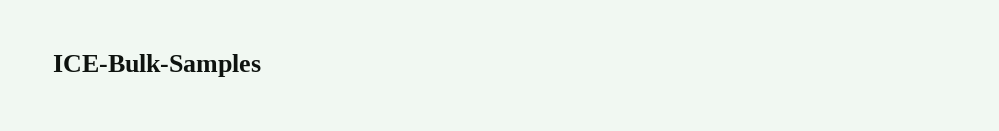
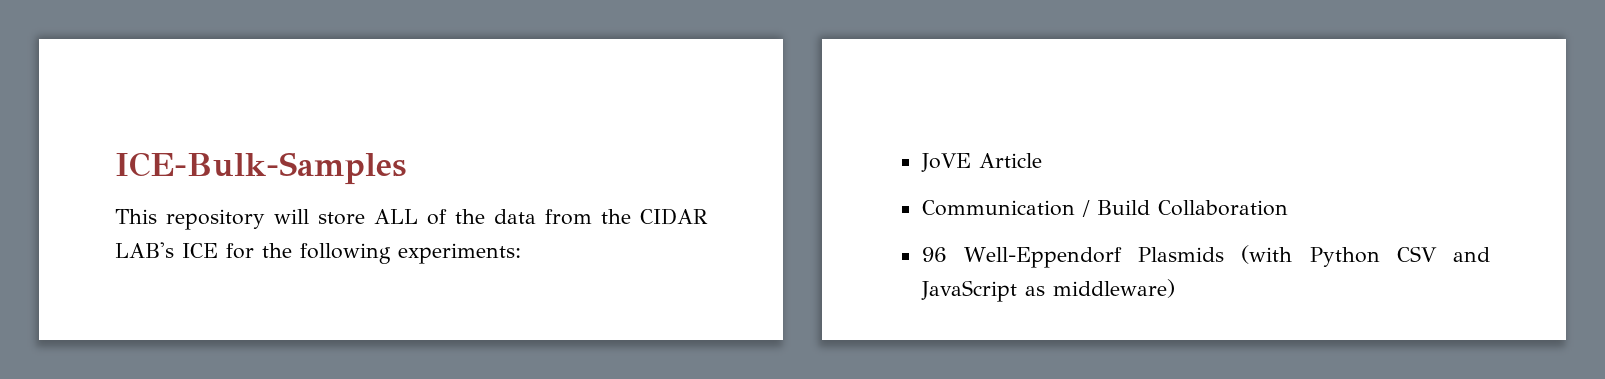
+ This repository will store ALL of the data from the CIDAR LAB's ICE for the following experiments:
+ JoVE Article
+ Communication / Build Collaboration
+ 96 Well-Eppendorf Plasmids (with Python CSV and JavaScript as middleware)

